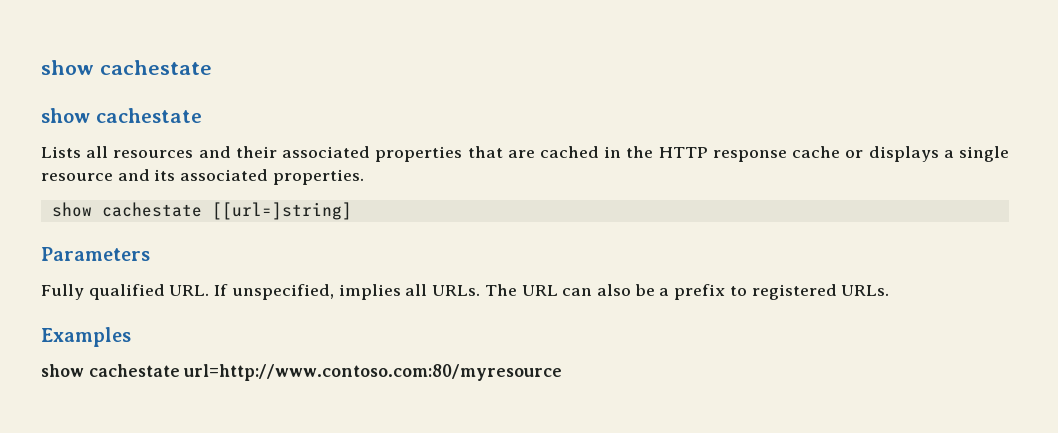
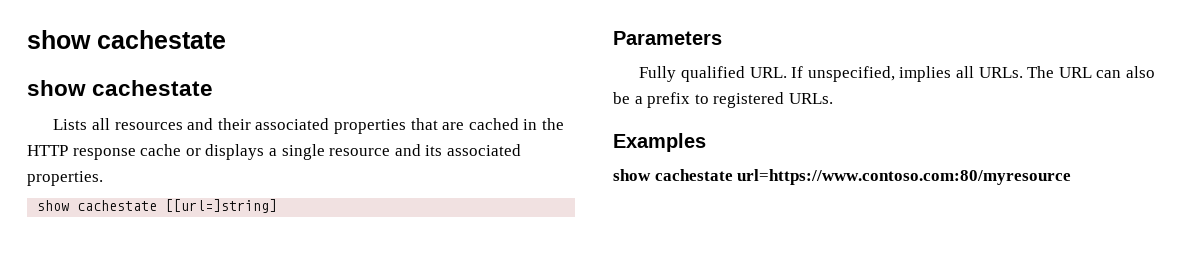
- show cachestate url=http://www.contoso.com:80/myresource
+ show cachestate url=https://www.contoso.com:80/myresource

